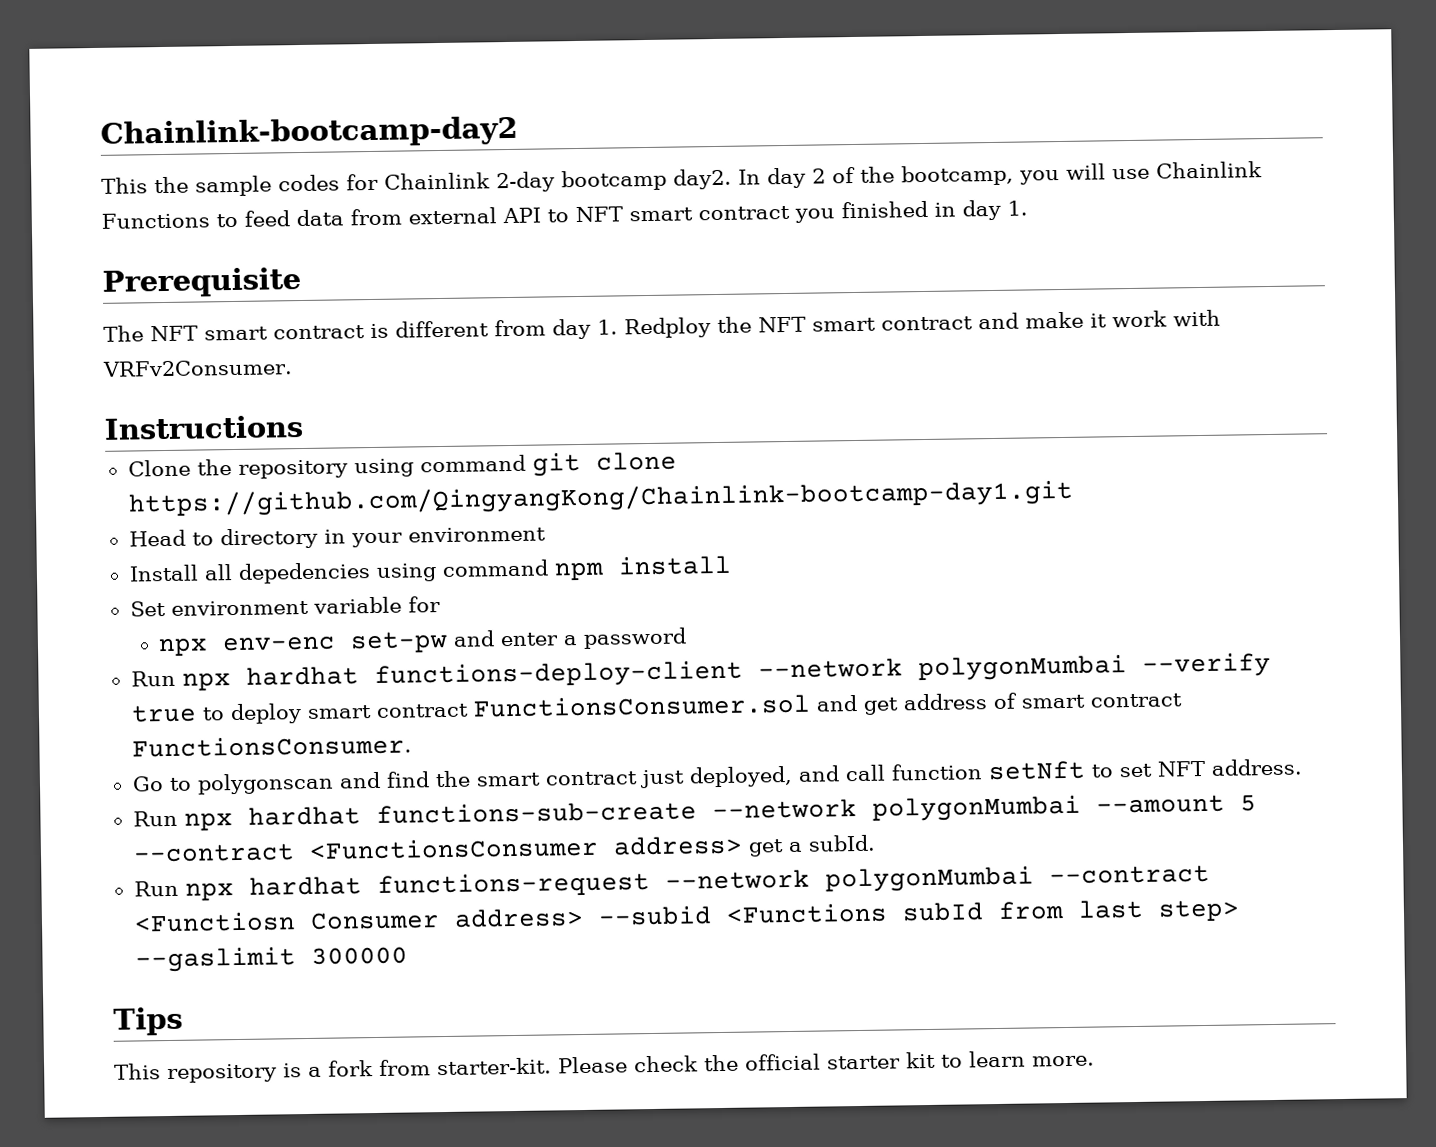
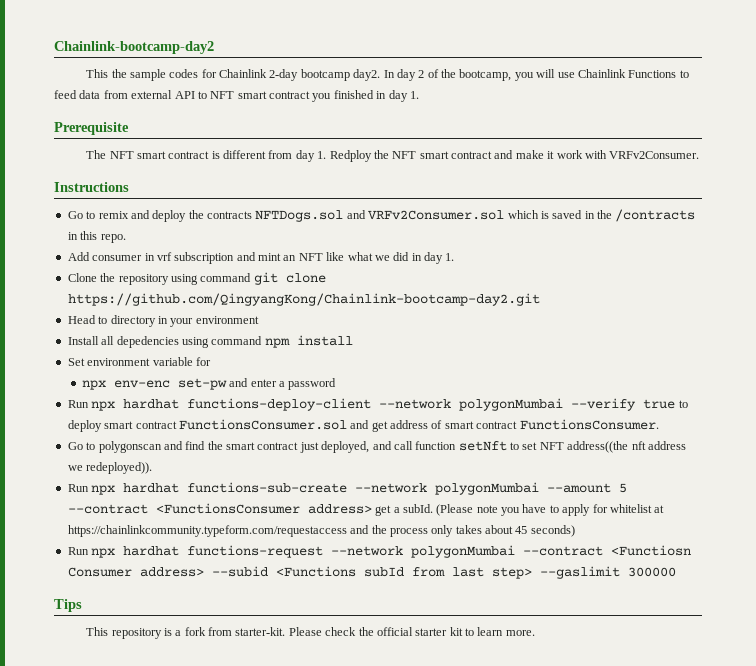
+ Go to remix and deploy the contracts NFTDogs.sol and VRFv2Consumer.sol which is saved in the /contracts in this repo.
+ Add consumer in vrf subscription and mint an NFT like what we did in day 1.
- Clone the repository using command git clone https://github.com/QingyangKong/Chainlink-bootcamp-day1.git
+ Clone the repository using command git clone https://github.com/QingyangKong/Chainlink-bootcamp-day2.git
- Go to polygonscan and find the smart contract just deployed, and call function setNft to set NFT address.
+ Go to polygonscan and find the smart contract just deployed, and call function setNft to set NFT address((the nft address we redeployed)).
+ (Please note you have to apply for whitelist at https://chainlinkcommunity.typeform.com/requestaccess and the process only takes about 45 seconds)

